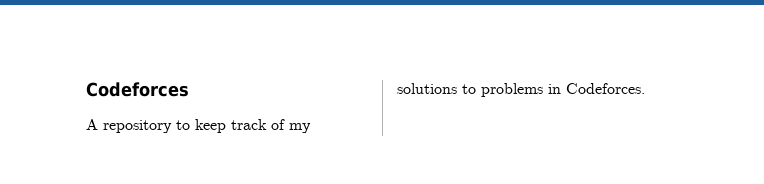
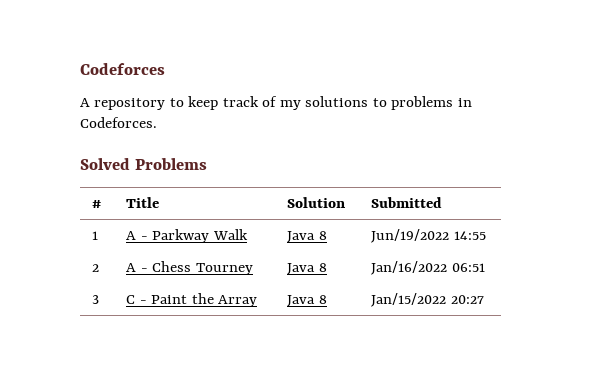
+ Solved Problems
+ # | Title | Solution | Submitted
+ 1 | A - Parkway Walk | Java 8 | Jun/19/2022 14:55
+ 2 | A - Chess Tourney | Java 8 | Jan/16/2022 06:51
+ 3 | C - Paint the Array | Java 8 | Jan/15/2022 20:27

